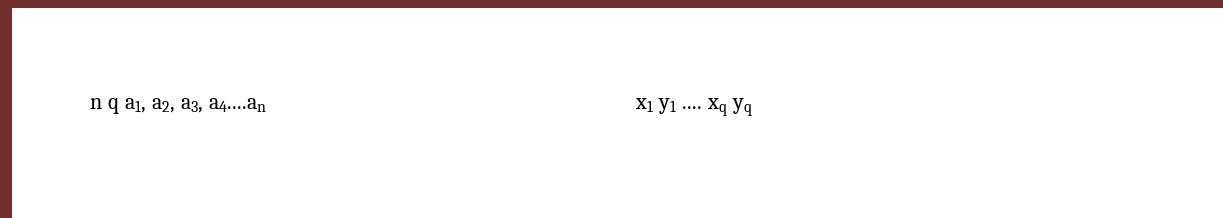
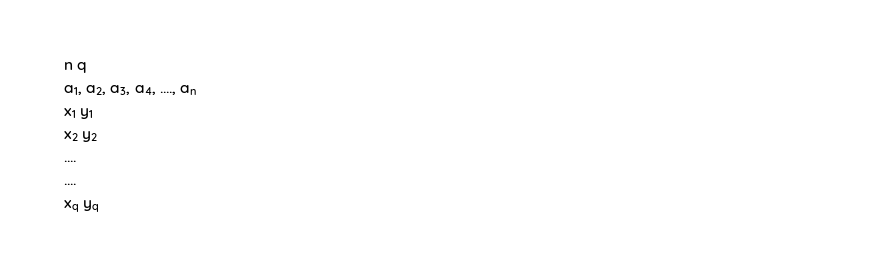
- n q a1, a2, a3, a4....an
+ n q
+ a1, a2, a3, a4, ...., an
- x1 y1 .... xq yq
+ x1 y1
+ x2 y2
+ ....
+ ....
+ xq yq

